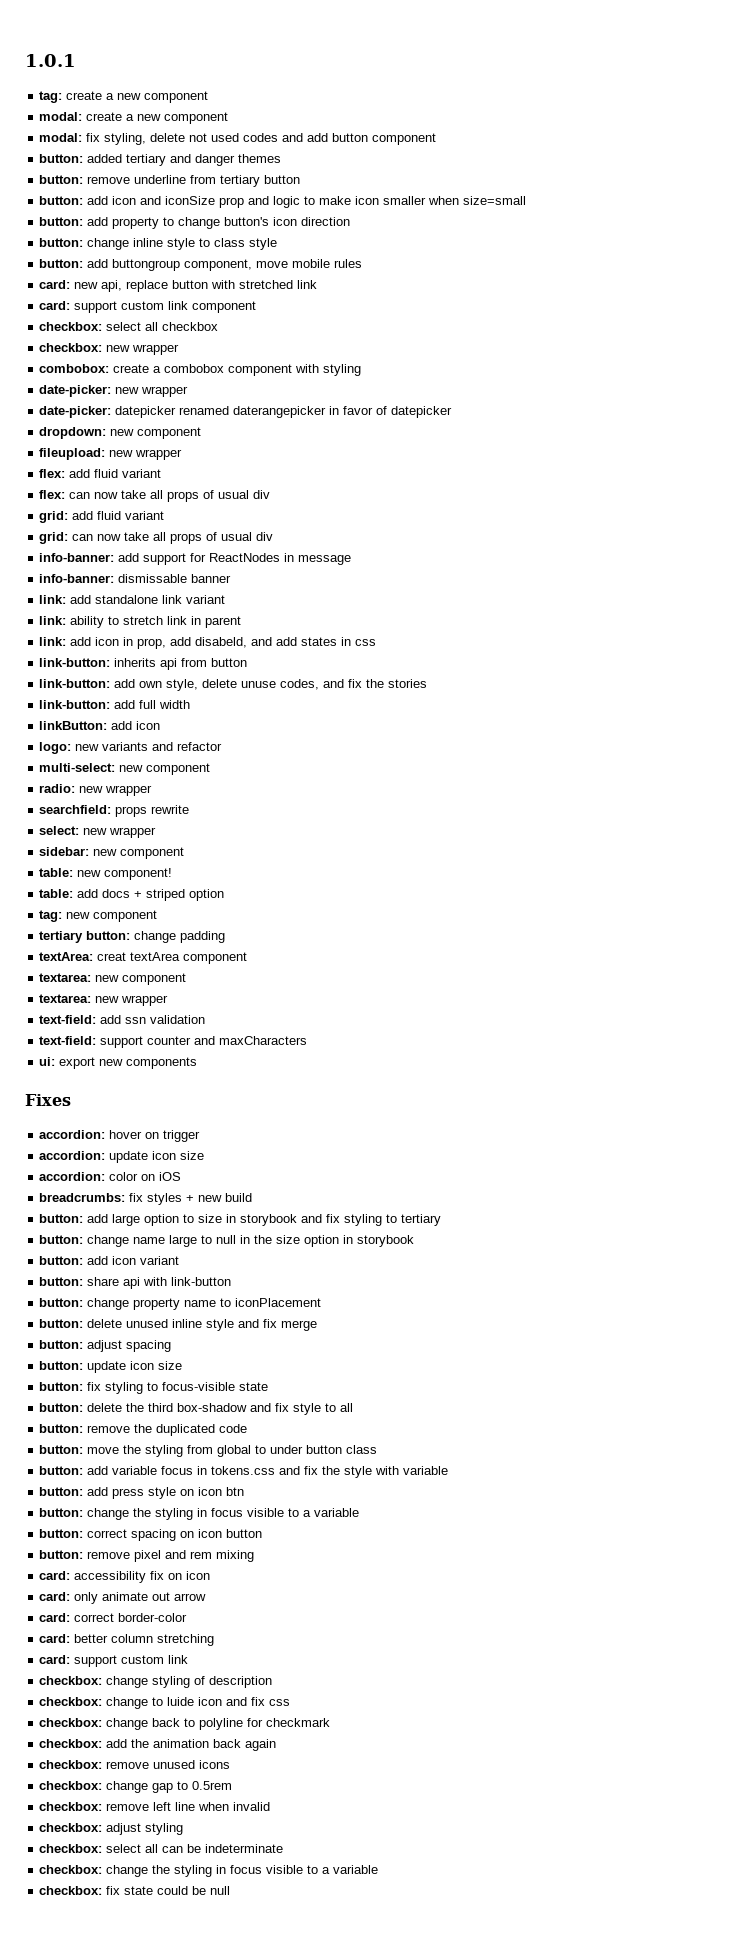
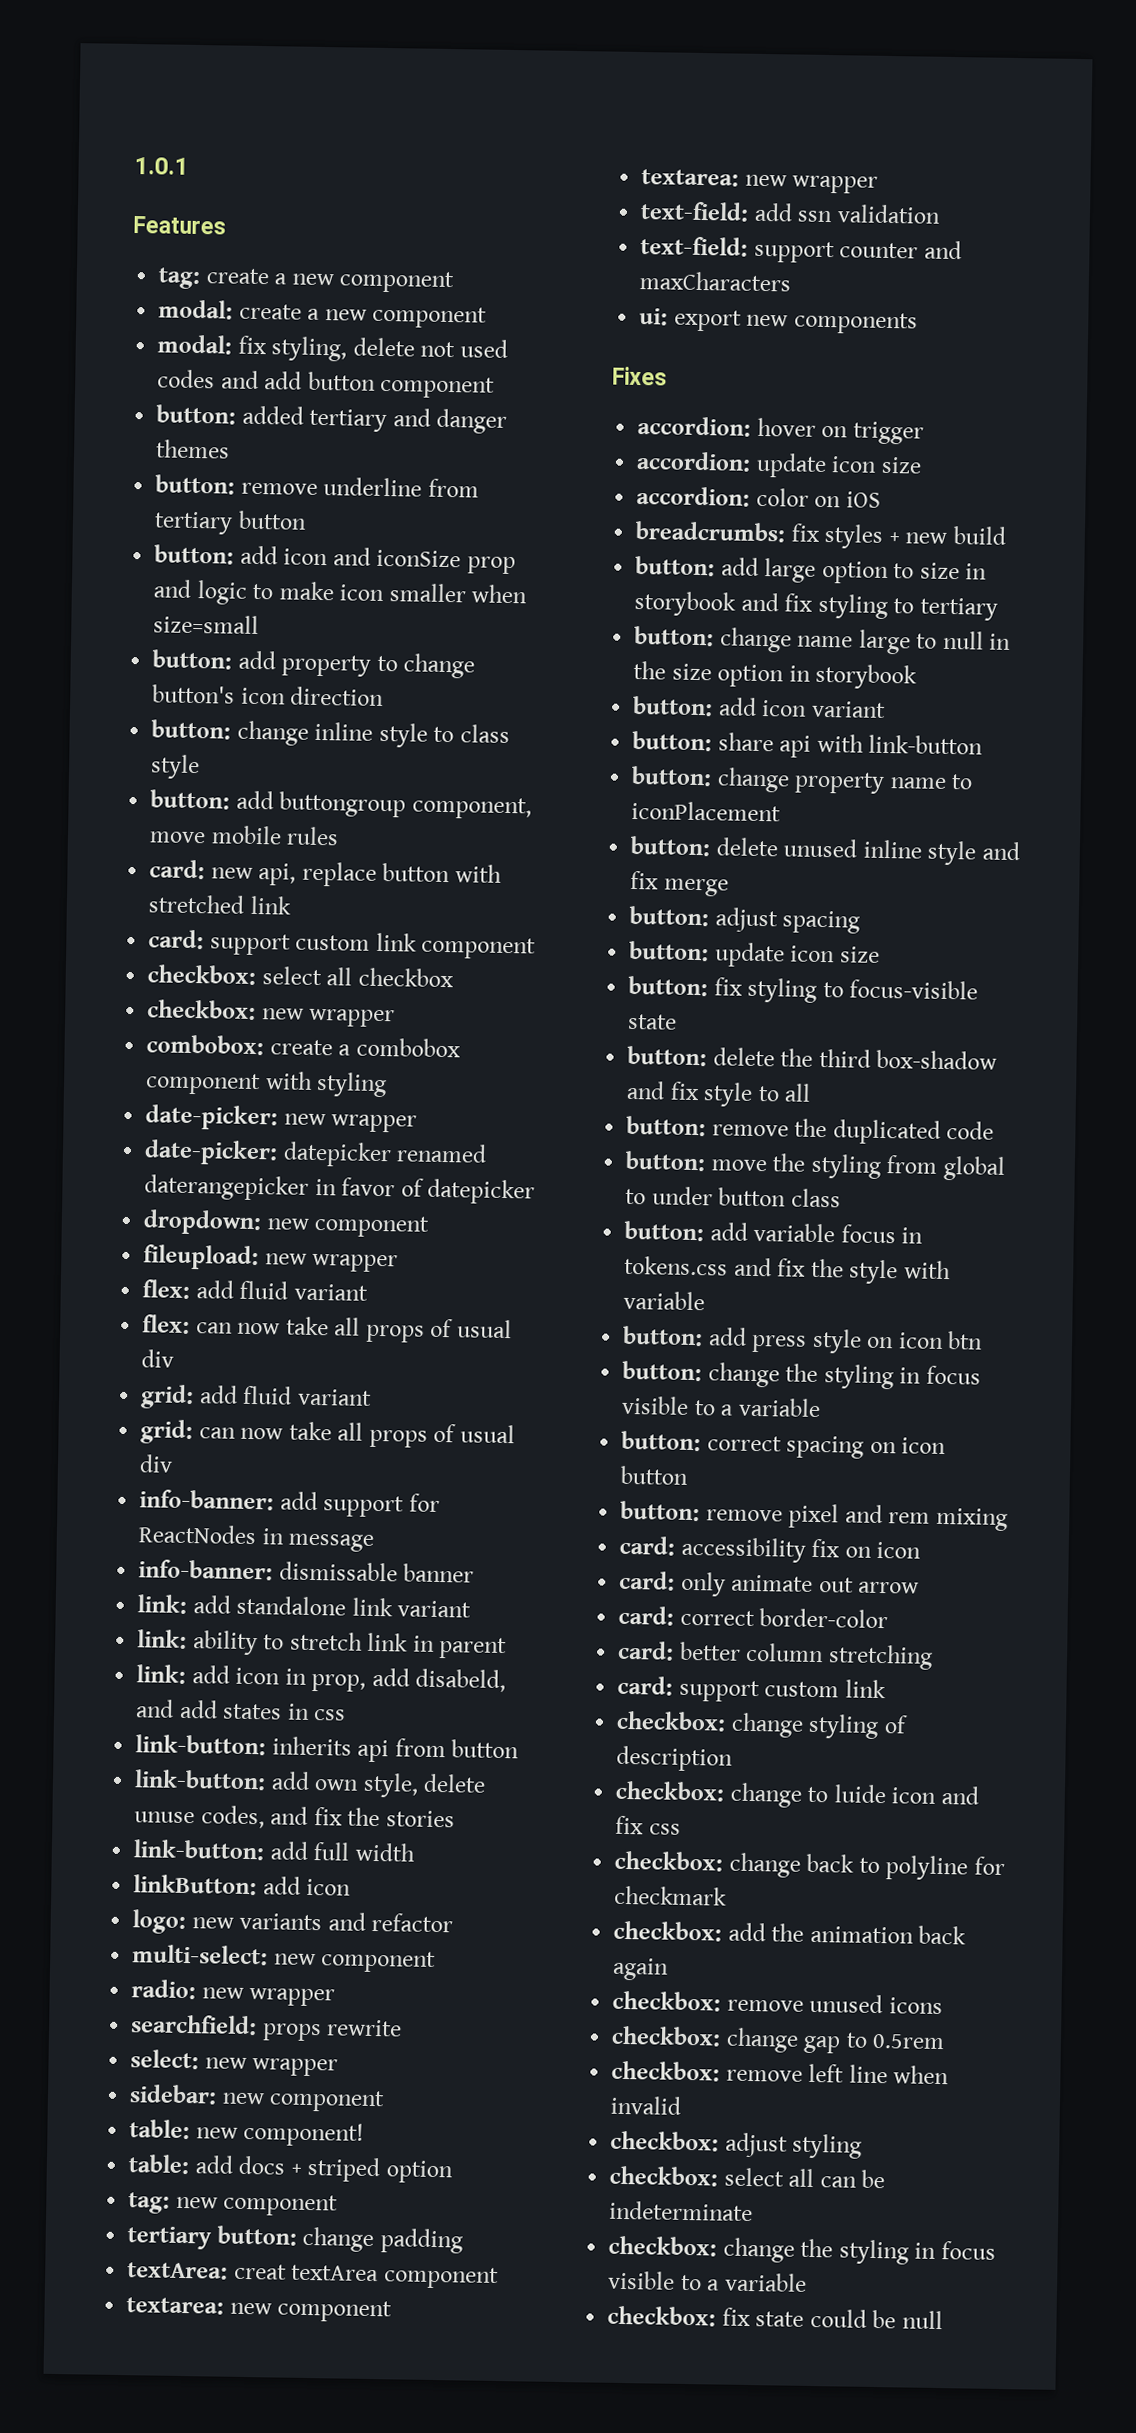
+ Features

